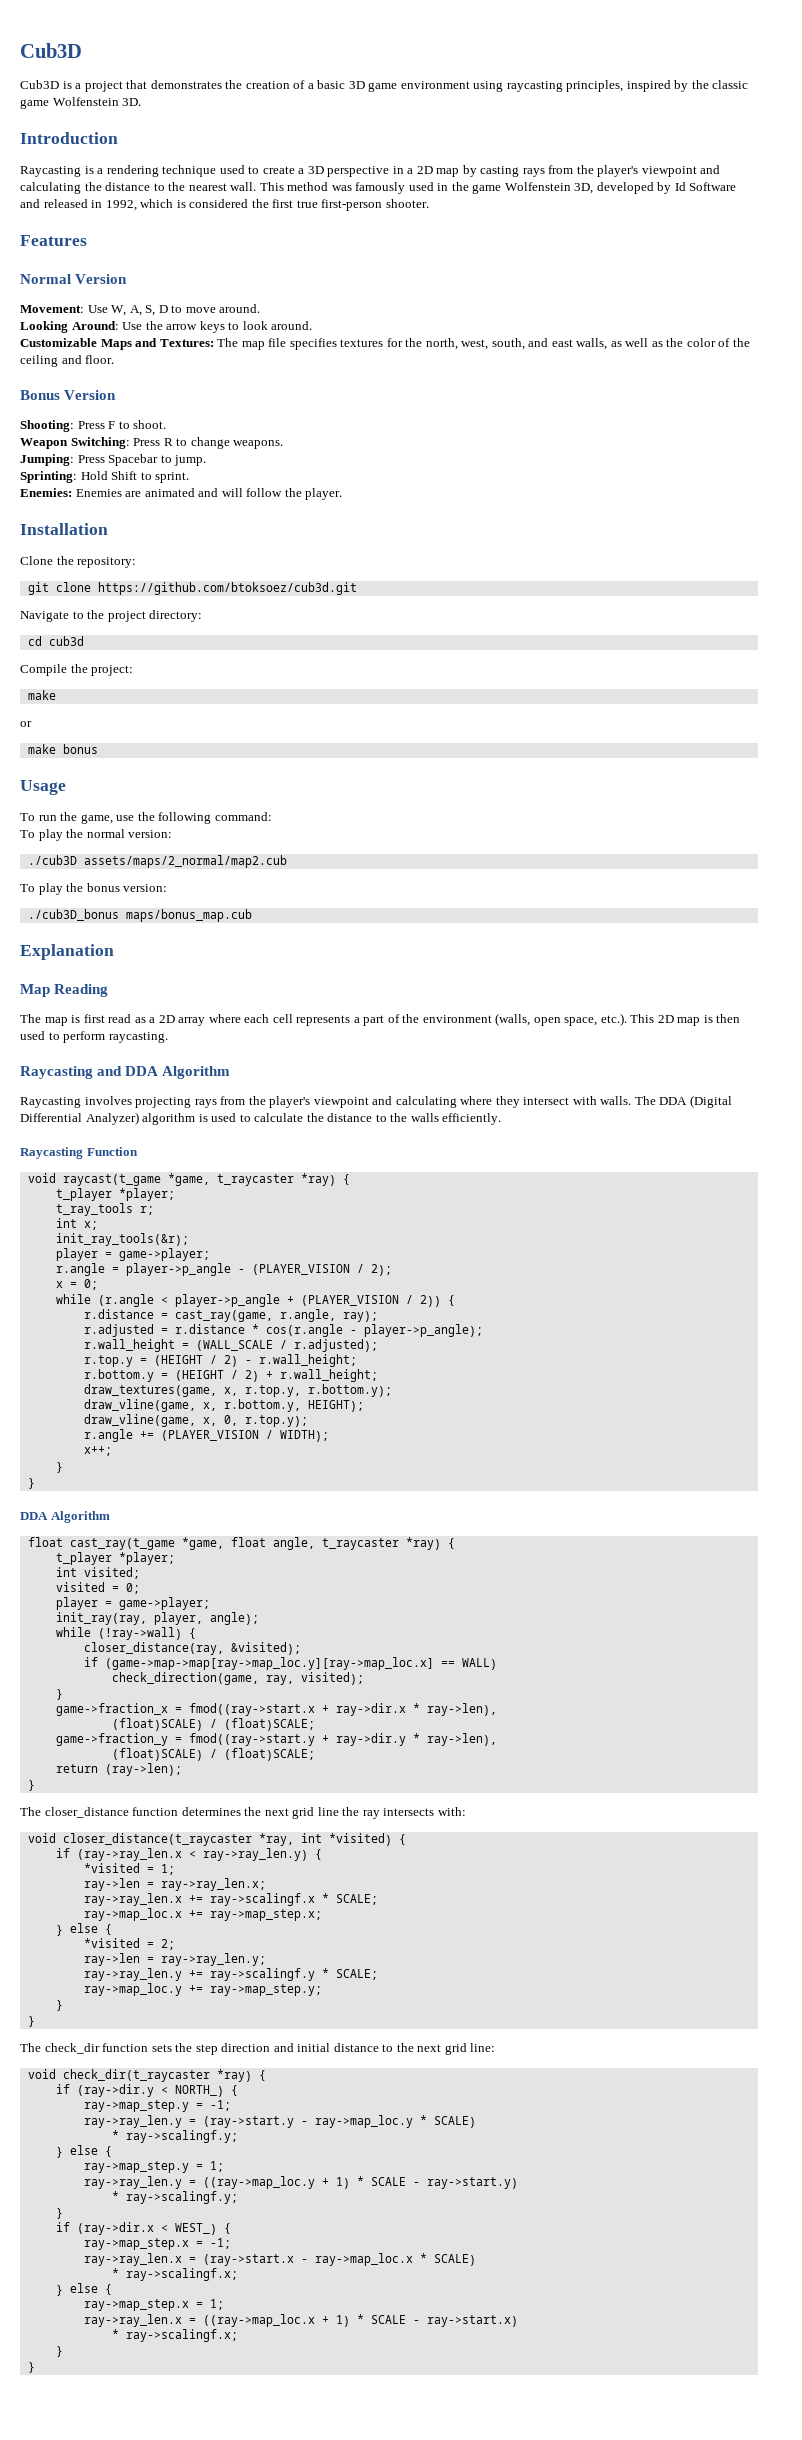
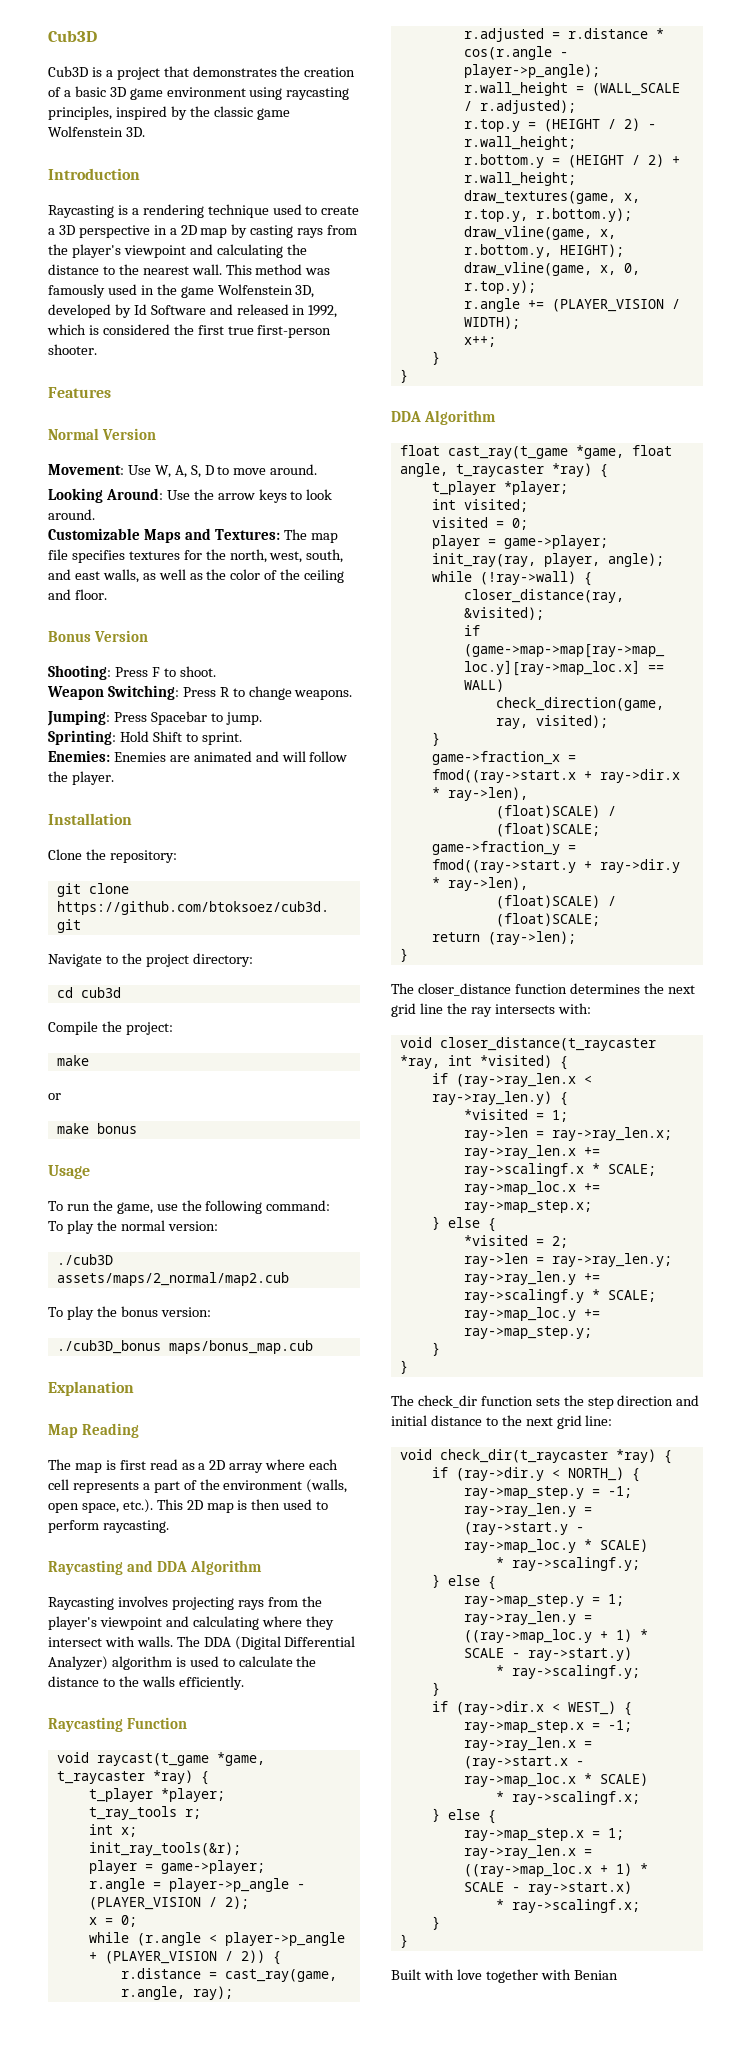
+ Built with love together with Benian

